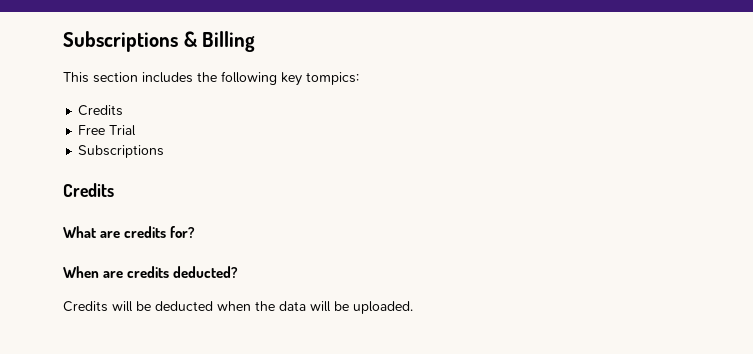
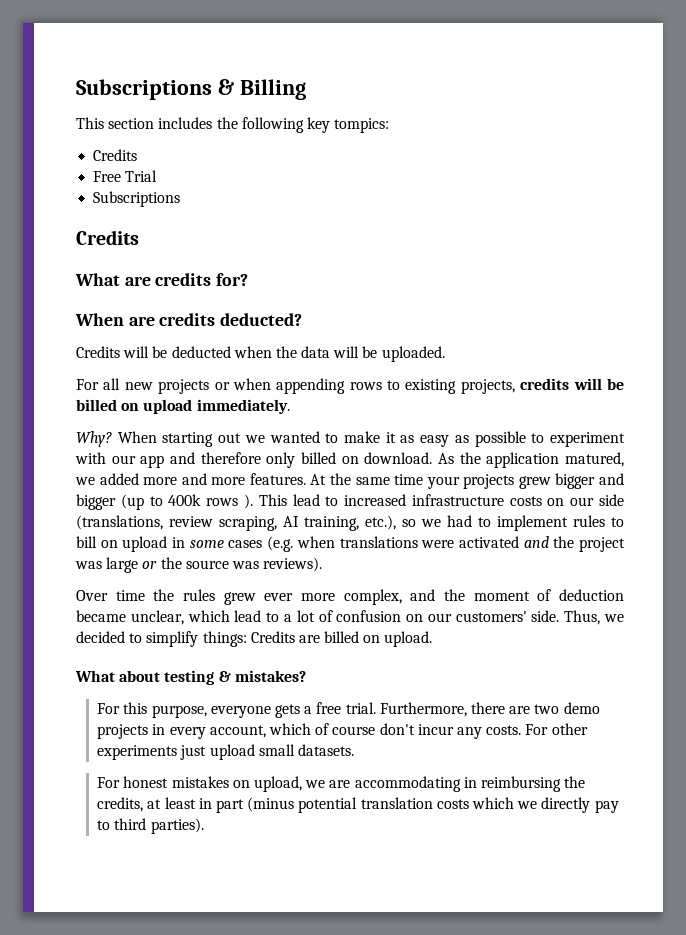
+ For all new projects or when appending rows to existing projects, credits will be billed on upload immediately.
+ Why? When starting out we wanted to make it as easy as possible to experiment with our app and therefore only billed on download. As the application matured, we added more and more features. At the same time your projects grew bigger and bigger (up to 400k rows ). This lead to increased infrastructure costs on our side (translations, review scraping, AI training, etc.), so we had to implement rules to bill on upload in some cases (e.g. when translations were activated and the project was large or the source was reviews).
+ Over time the rules grew ever more complex, and the moment of deduction became unclear, which lead to a lot of confusion on our customers' side. Thus, we decided to simplify things: Credits are billed on upload.
+ What about testing & mistakes?
+ For this purpose, everyone gets a free trial. Furthermore, there are two demo projects in every account, which of course don't incur any costs. For other experiments just upload small datasets.
+ For honest mistakes on upload, we are accommodating in reimbursing the credits, at least in part (minus potential translation costs which we directly pay to third parties).

